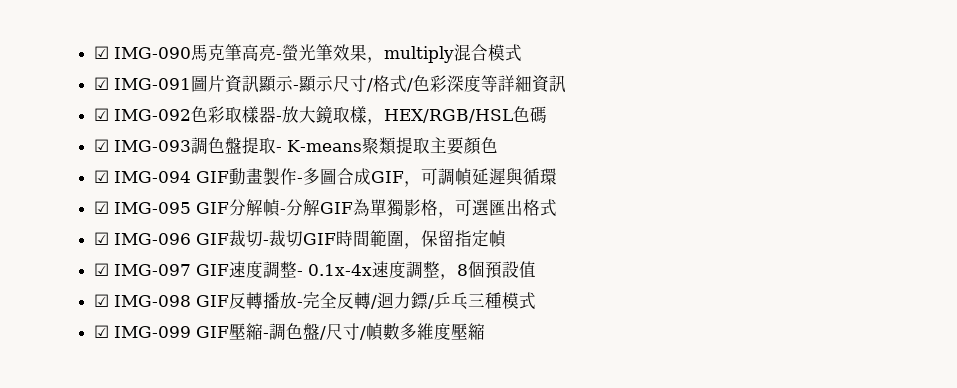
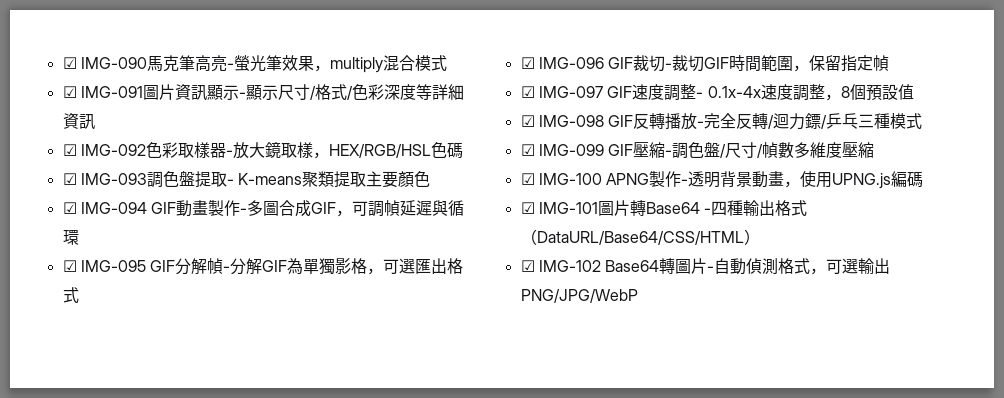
+ ☑ IMG-100 APNG製作-透明背景動畫，使用UPNG.js編碼
+ ☑ IMG-101圖片轉Base64 -四種輸出格式（DataURL/Base64/CSS/HTML）
+ ☑ IMG-102 Base64轉圖片-自動偵測格式，可選輸出PNG/JPG/WebP

